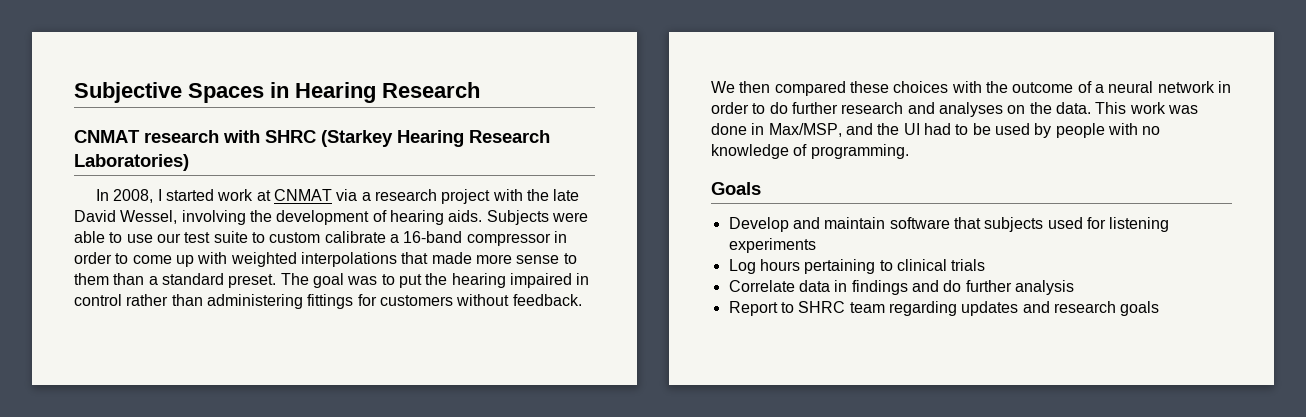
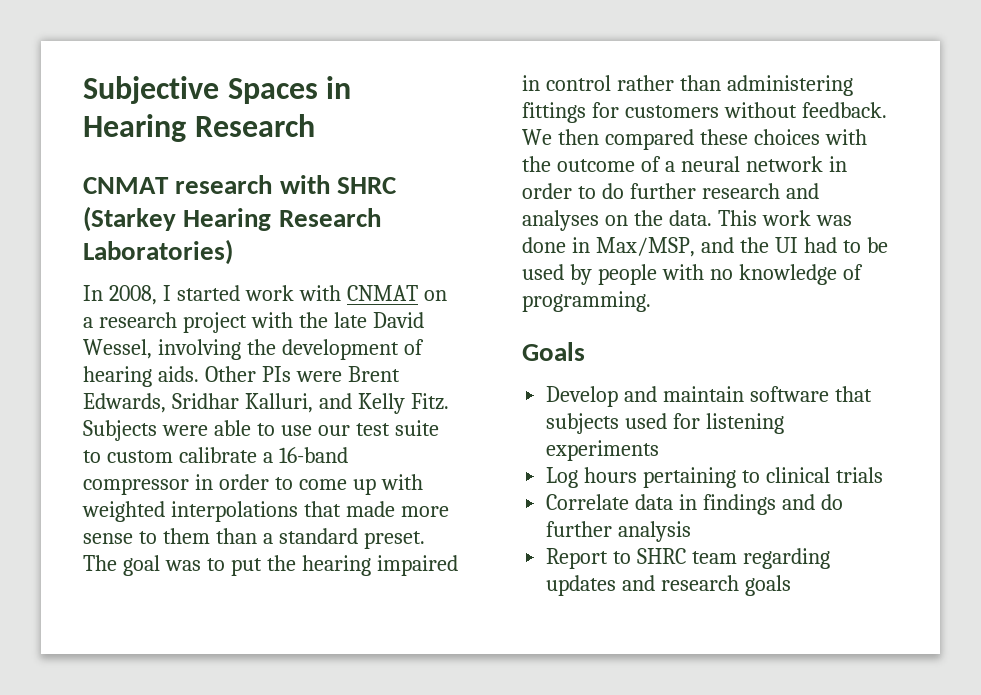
- In 2008, I started work at CNMAT via a research project with the late David Wessel, involving the development of hearing aids.
+ In 2008, I started work with CNMAT on a research project with the late David Wessel, involving the development of hearing aids.
+ Other PIs were Brent Edwards, Sridhar Kalluri, and Kelly Fitz.

